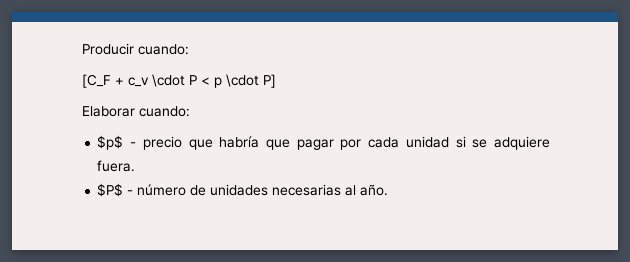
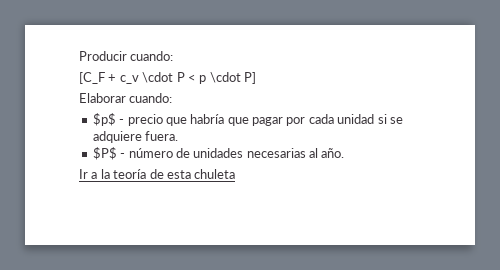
+ Ir a la teoría de esta chuleta

